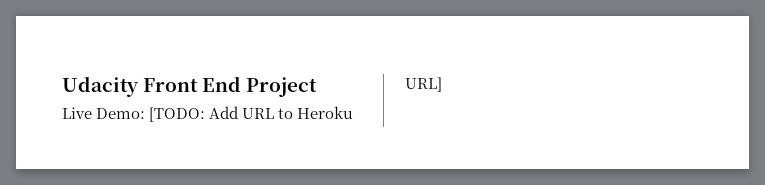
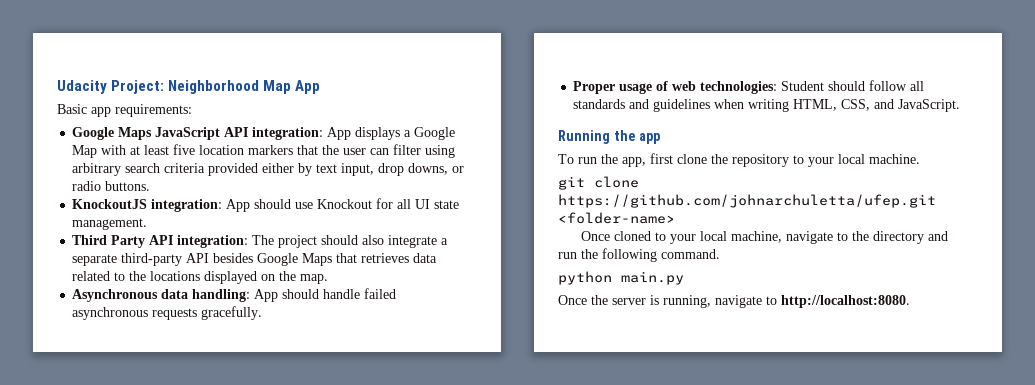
- Udacity Front End Project
- Live Demo: [TODO: Add URL to Heroku URL]
+ Udacity Project: Neighborhood Map App
+ Basic app requirements:
+ Google Maps JavaScript API integration: App displays a Google Map with at least five location markers that the user can filter using arbitrary search criteria provided either by text input, drop downs, or radio buttons.
+ KnockoutJS integration: App should use Knockout for all UI state management.
+ Third Party API integration: The project should also integrate a separate third-party API besides Google Maps that retrieves data related to the locations displayed on the map.
+ Asynchronous data handling: App should handle failed asynchronous requests gracefully.
+ Proper usage of web technologies: Student should follow all standards and guidelines when writing HTML, CSS, and JavaScript.
+ Running the app
+ To run the app, first clone the repository to your local machine.
+ git clone https://github.com/johnarchuletta/ufep.git <folder-name>
+ Once cloned to your local machine, navigate to the directory and run the following command.
+ python main.py
+ Once the server is running, navigate to http://localhost:8080.

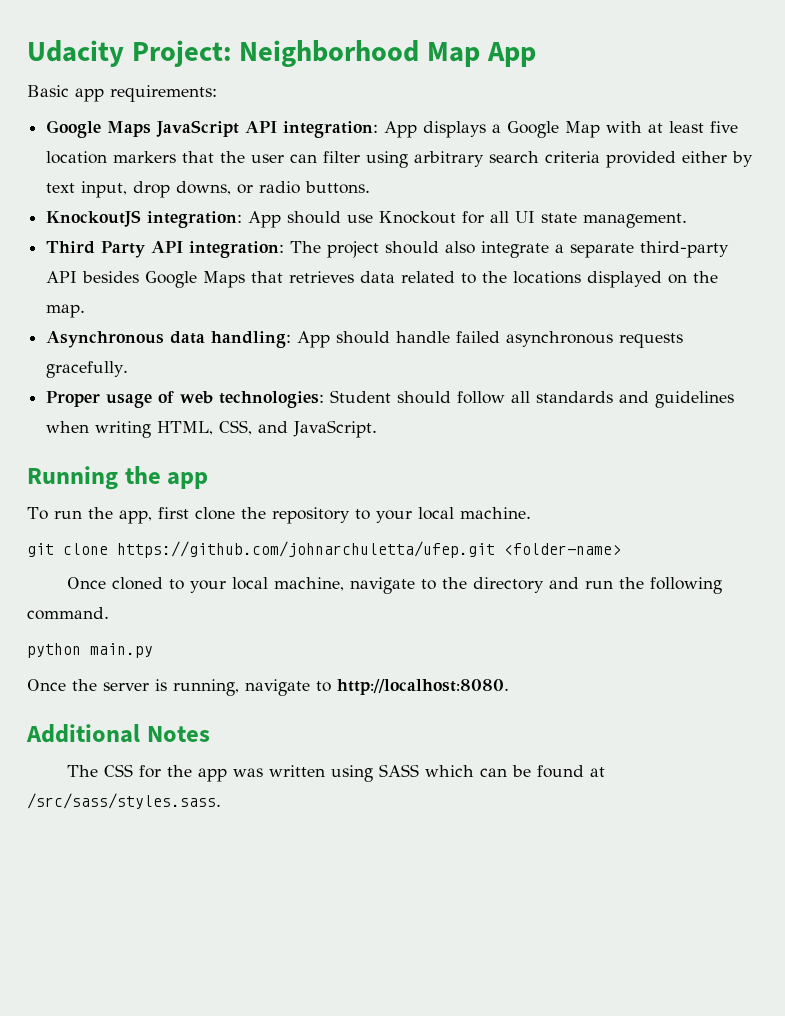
+ Additional Notes
+ The CSS for the app was written using SASS which can be found at /src/sass/styles.sass.

